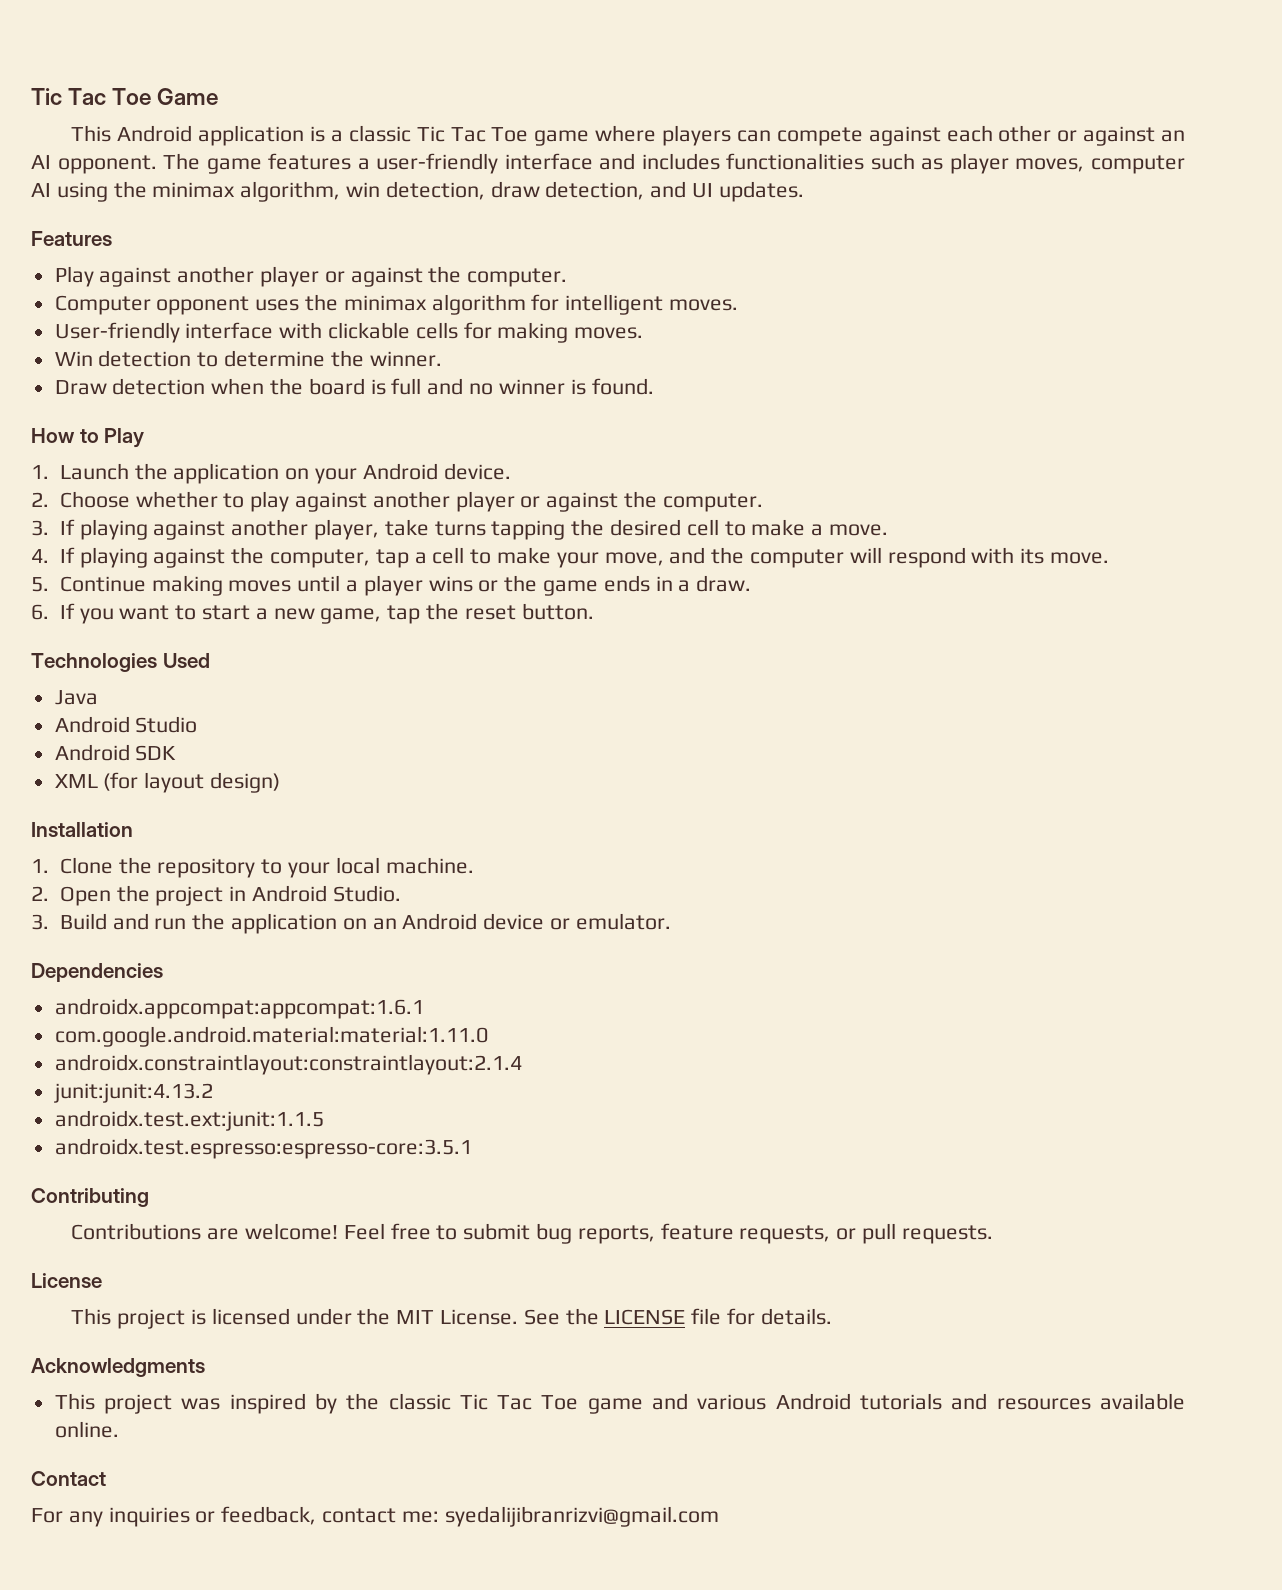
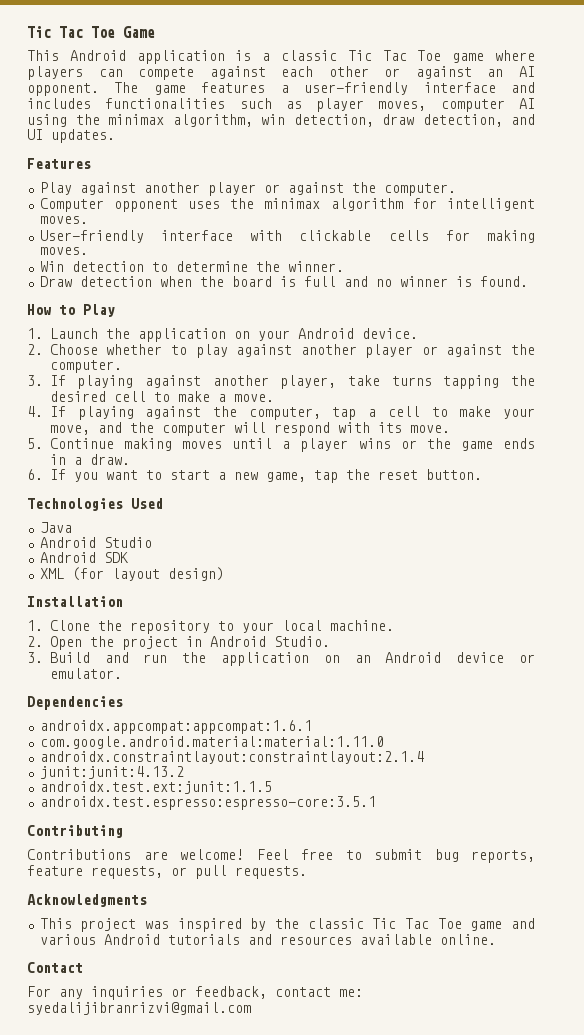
- License
- This project is licensed under the MIT License. See the LICENSE file for details.

